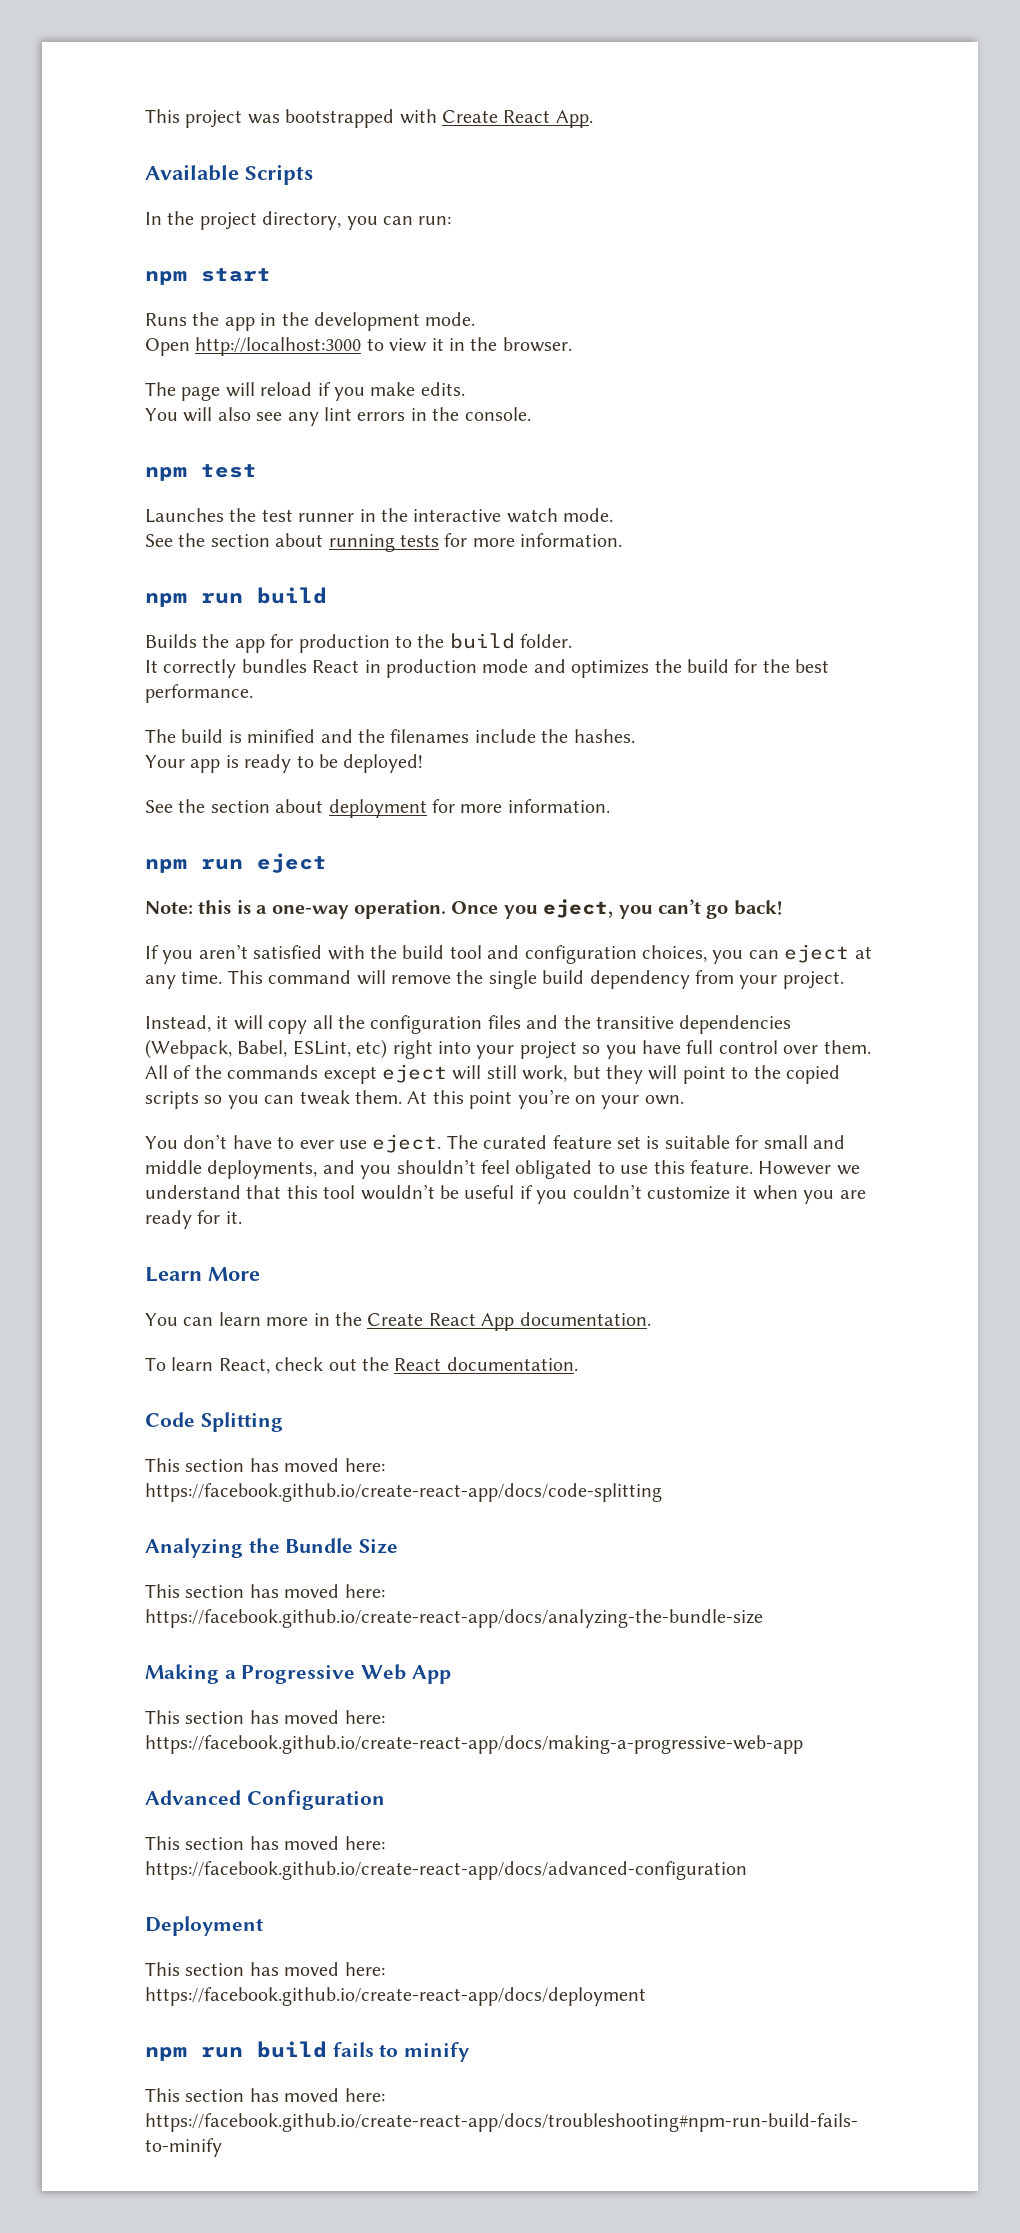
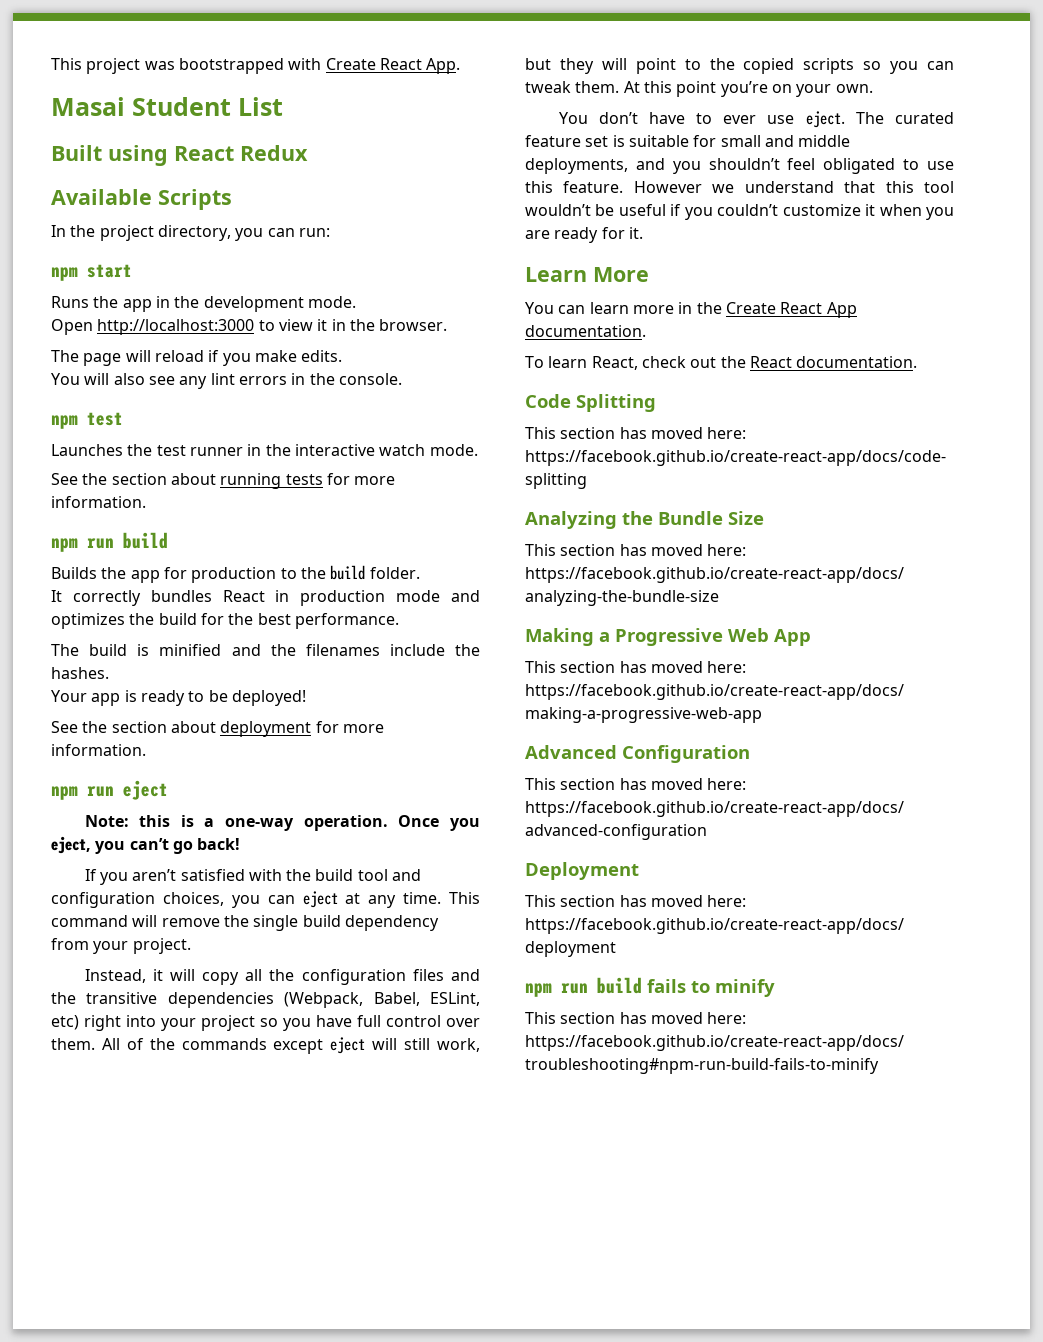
+ Masai Student List
+ Built using React Redux

